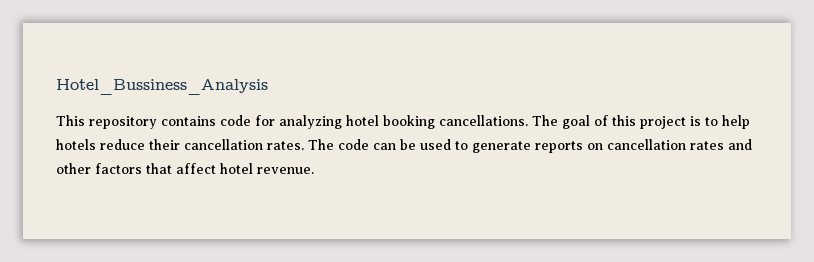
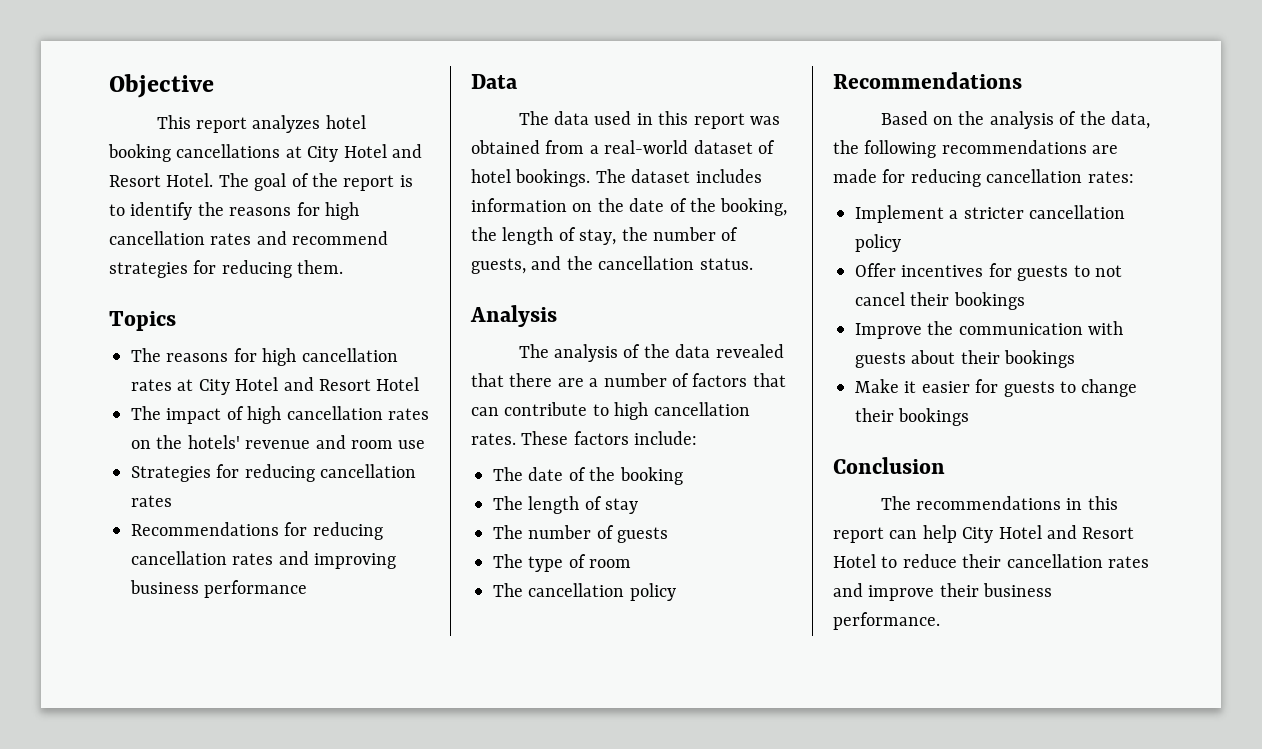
- Hotel_Bussiness_Analysis
+ Objective
- This repository contains code for analyzing hotel booking cancellations. The goal of this project is to help hotels reduce their cancellation rates. The code can be used to generate reports on cancellation rates and other factors that affect hotel revenue.
+ This report analyzes hotel booking cancellations at City Hotel and Resort Hotel. The goal of the report is to identify the reasons for high cancellation rates and recommend strategies for reducing them.
+ Topics
+ The reasons for high cancellation rates at City Hotel and Resort Hotel
+ The impact of high cancellation rates on the hotels' revenue and room use
+ Strategies for reducing cancellation rates
+ Recommendations for reducing cancellation rates and improving business performance
+ Data
+ The data used in this report was obtained from a real-world dataset of hotel bookings. The dataset includes information on the date of the booking, the length of stay, the number of guests, and the cancellation status.
+ Analysis
+ The analysis of the data revealed that there are a number of factors that can contribute to high cancellation rates. These factors include:
+ The date of the booking
+ The length of stay
+ The number of guests
+ The type of room
+ The cancellation policy
+ Recommendations
+ Based on the analysis of the data, the following recommendations are made for reducing cancellation rates:
+ Implement a stricter cancellation policy
+ Offer incentives for guests to not cancel their bookings
+ Improve the communication with guests about their bookings
+ Make it easier for guests to change their bookings
+ Conclusion
+ The recommendations in this report can help City Hotel and Resort Hotel to reduce their cancellation rates and improve their business performance.

